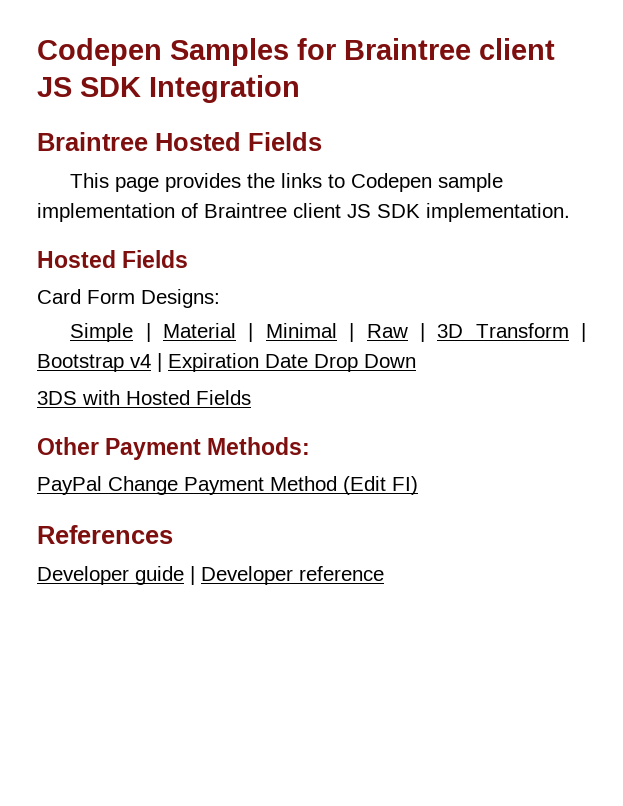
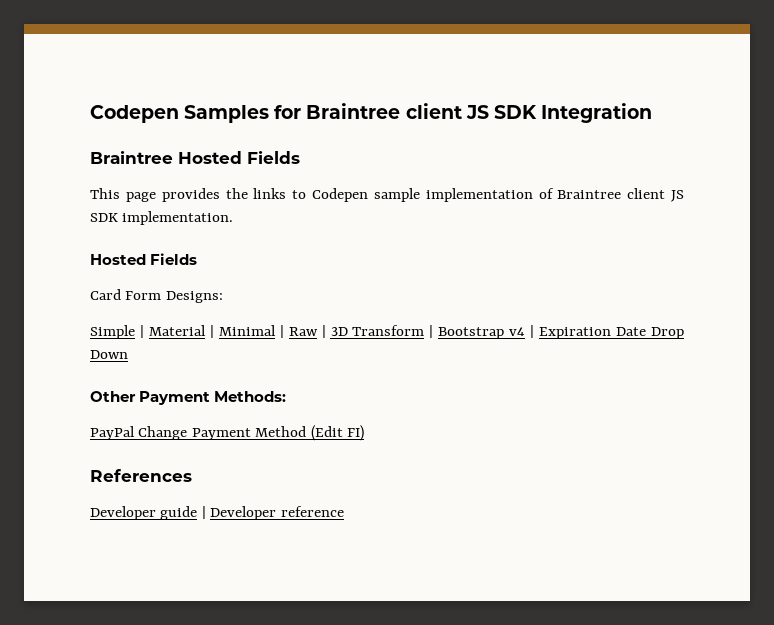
- 3DS with Hosted Fields

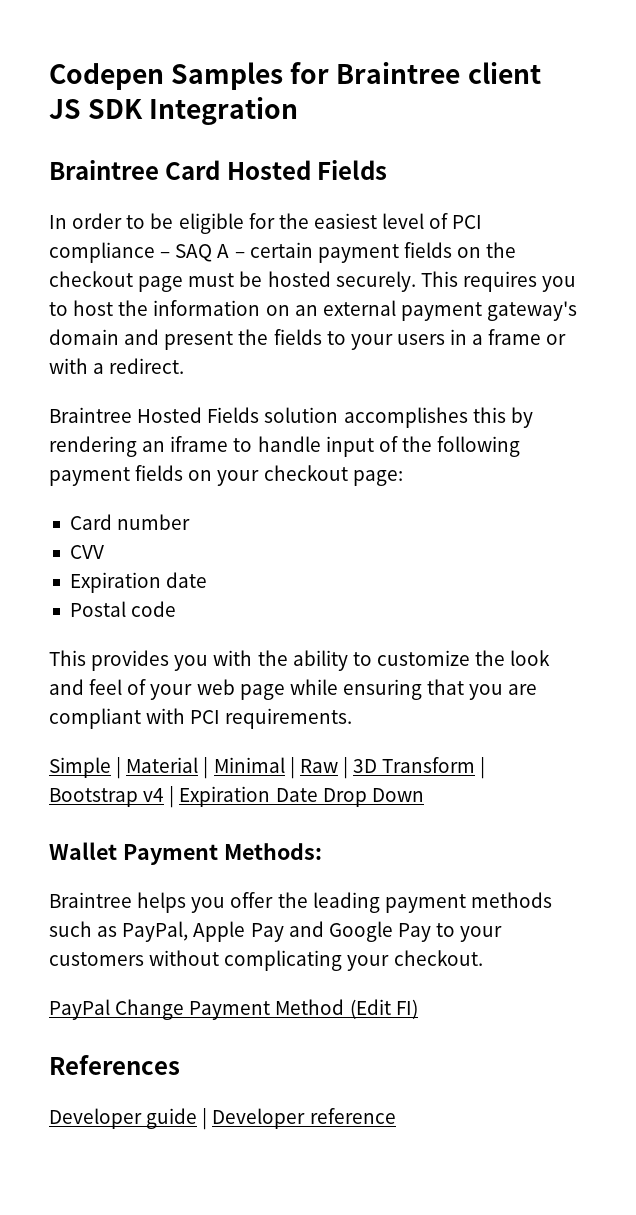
- Braintree Hosted Fields
- This page provides the links to Codepen sample implementation of Braintree client JS SDK implementation.
- Hosted Fields
- Card Form Designs:
+ Braintree Card Hosted Fields
+ In order to be eligible for the easiest level of PCI compliance – SAQ A – certain payment fields on the checkout page must be hosted securely. This requires you to host the information on an external payment gateway's domain and present the fields to your users in a frame or with a redirect.
+ Braintree Hosted Fields solution accomplishes this by rendering an iframe to handle input of the following payment fields on your checkout page:
+ Card number
+ CVV
+ Expiration date
+ Postal code
+ This provides you with the ability to customize the look and feel of your web page while ensuring that you are compliant with PCI requirements.
- Other Payment Methods:
+ Wallet Payment Methods:
+ Braintree helps you offer the leading payment methods such as PayPal, Apple Pay and Google Pay to your customers without complicating your checkout.

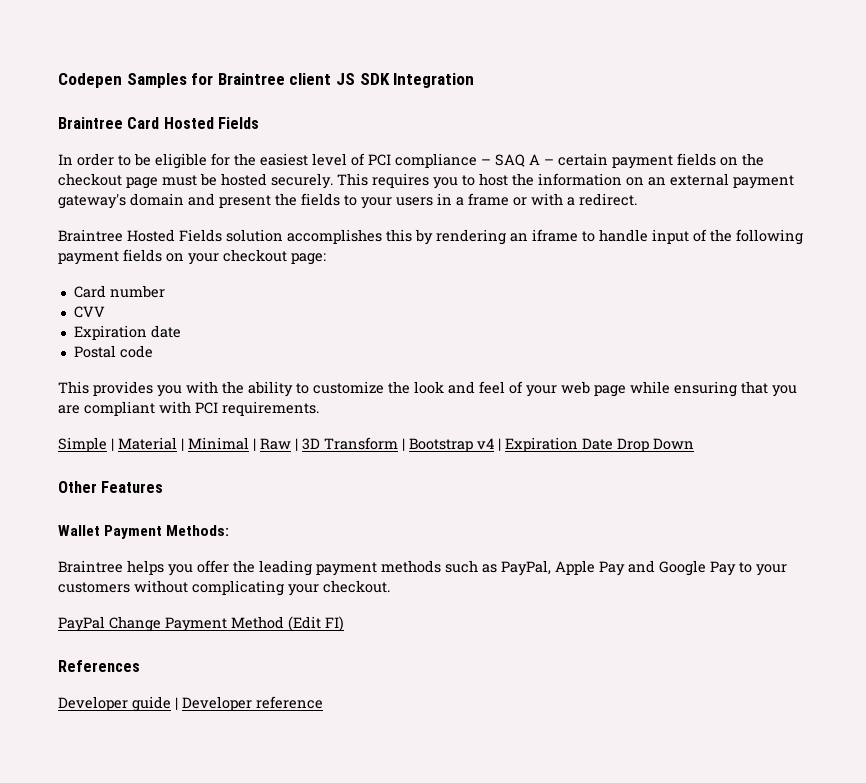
+ Other Features

